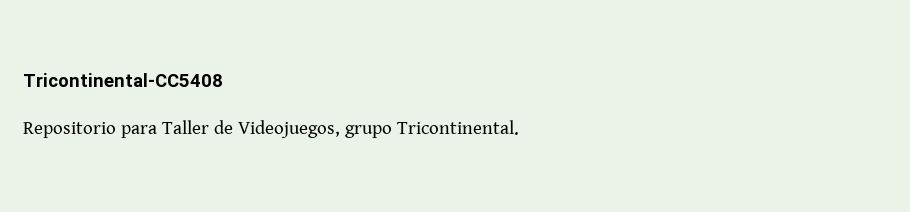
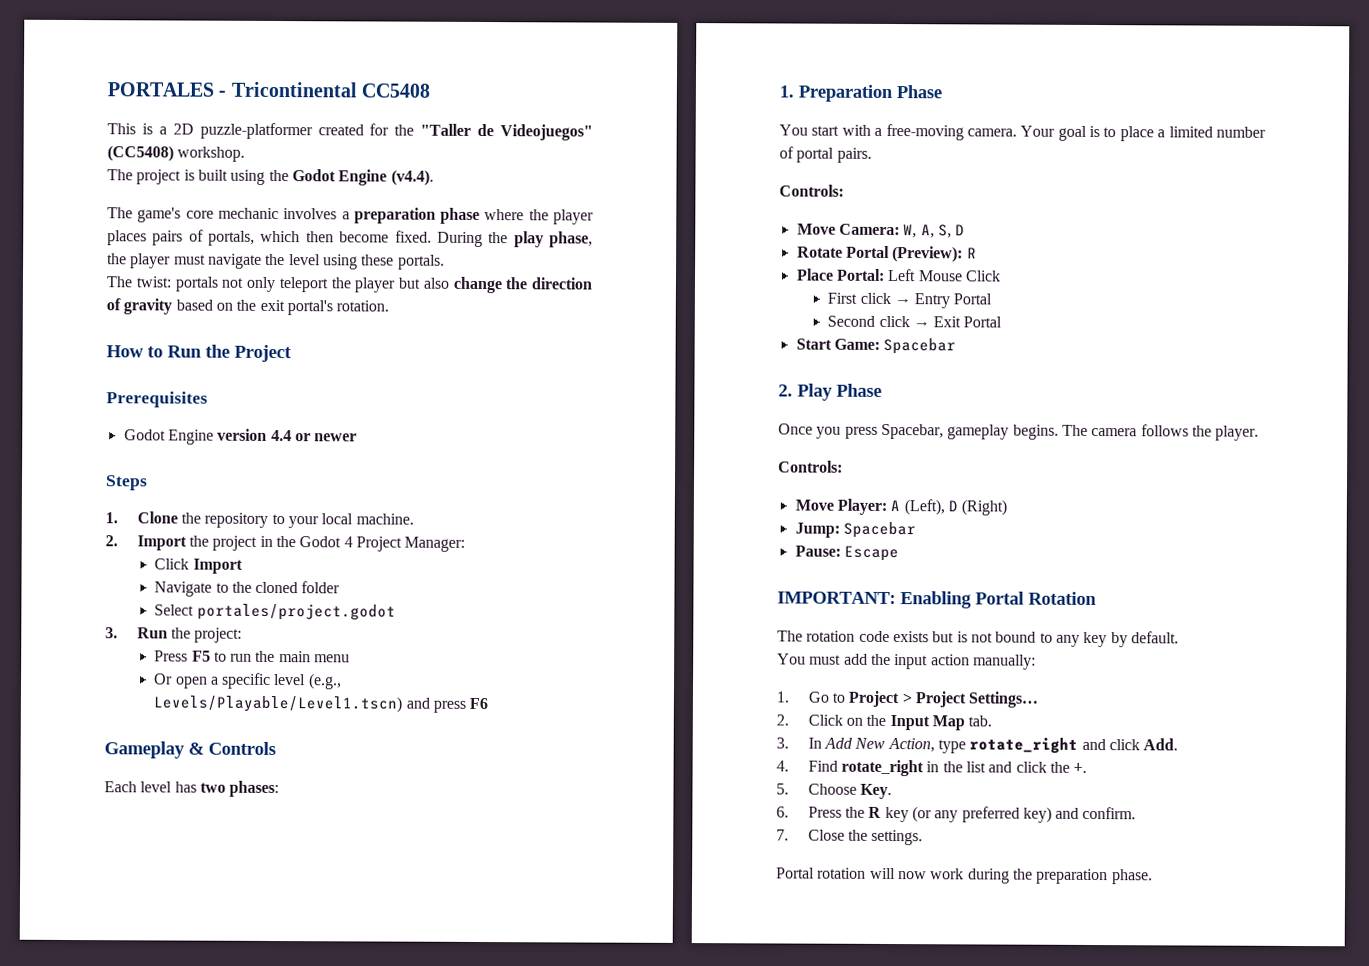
- Tricontinental-CC5408
- Repositorio para Taller de Videojuegos, grupo Tricontinental.
+ PORTALES - Tricontinental CC5408
+ This is a 2D puzzle-platformer created for the "Taller de Videojuegos" (CC5408) workshop.
+ The project is built using the Godot Engine (v4.4).
+ The game's core mechanic involves a preparation phase where the player places pairs of portals, which then become fixed. During the play phase, the player must navigate the level using these portals.
+ The twist: portals not only teleport the player but also change the direction of gravity based on the exit portal's rotation.
+ How to Run the Project
+ Prerequisites
+ Godot Engine version 4.4 or newer
+ Steps
+ 1. Clone the repository to your local machine.
+ 2. Import the project in the Godot 4 Project Manager:
+ Click Import
+ Navigate to the cloned folder
+ Select portales/project.godot
+ 3. Run the project:
+ Press F5 to run the main menu
+ Or open a specific level (e.g., Levels/Playable/Level1.tscn) and press F6
+ Gameplay & Controls
+ Each level has two phases:
+ 1. Preparation Phase
+ You start with a free-moving camera. Your goal is to place a limited number of portal pairs.
+ Controls:
+ Move Camera: W, A, S, D
+ Rotate Portal (Preview): R
+ Place Portal: Left Mouse Click
+ First click → Entry Portal
+ Second click → Exit Portal
+ Start Game: Spacebar
+ 2. Play Phase
+ Once you press Spacebar, gameplay begins. The camera follows the player.
+ Controls:
+ Move Player: A (Left), D (Right)
+ Jump: Spacebar
+ Pause: Escape
+ IMPORTANT: Enabling Portal Rotation
+ The rotation code exists but is not bound to any key by default.
+ You must add the input action manually:
+ 1. Go to Project > Project Settings…
+ 2. Click on the Input Map tab.
+ 3. In Add New Action, type rotate_right and click Add.
+ 4. Find rotate_right in the list and click the +.
+ 5. Choose Key.
+ 6. Press the R key (or any preferred key) and confirm.
+ 7. Close the settings.
+ Portal rotation will now work during the preparation phase.

